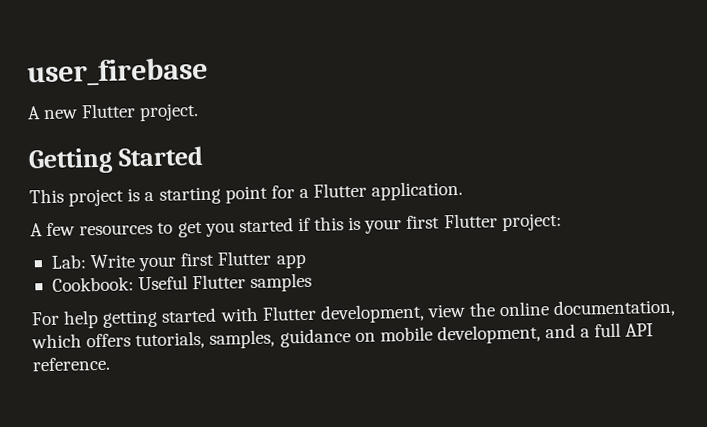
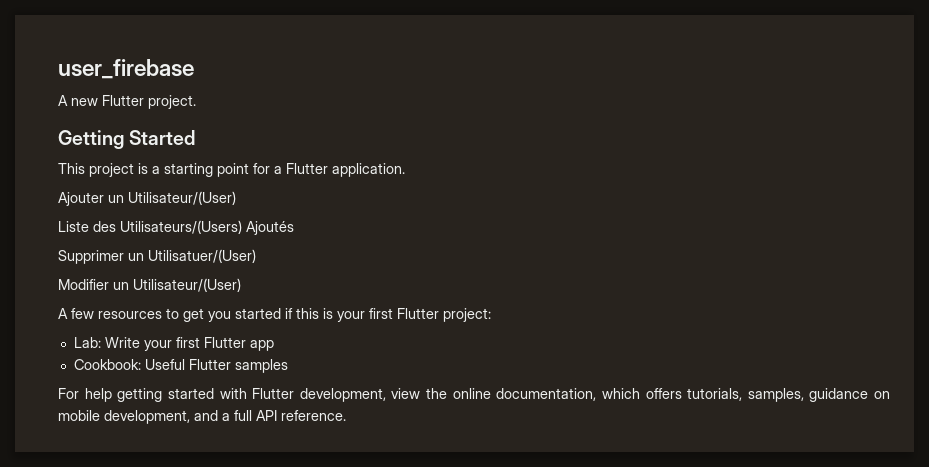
+ Ajouter un Utilisateur/(User)
+ Liste des Utilisateurs/(Users) Ajoutés
+ Supprimer un Utilisatuer/(User)
+ Modifier un Utilisateur/(User)

